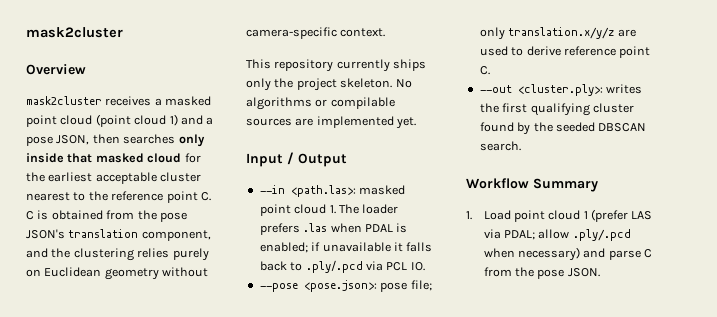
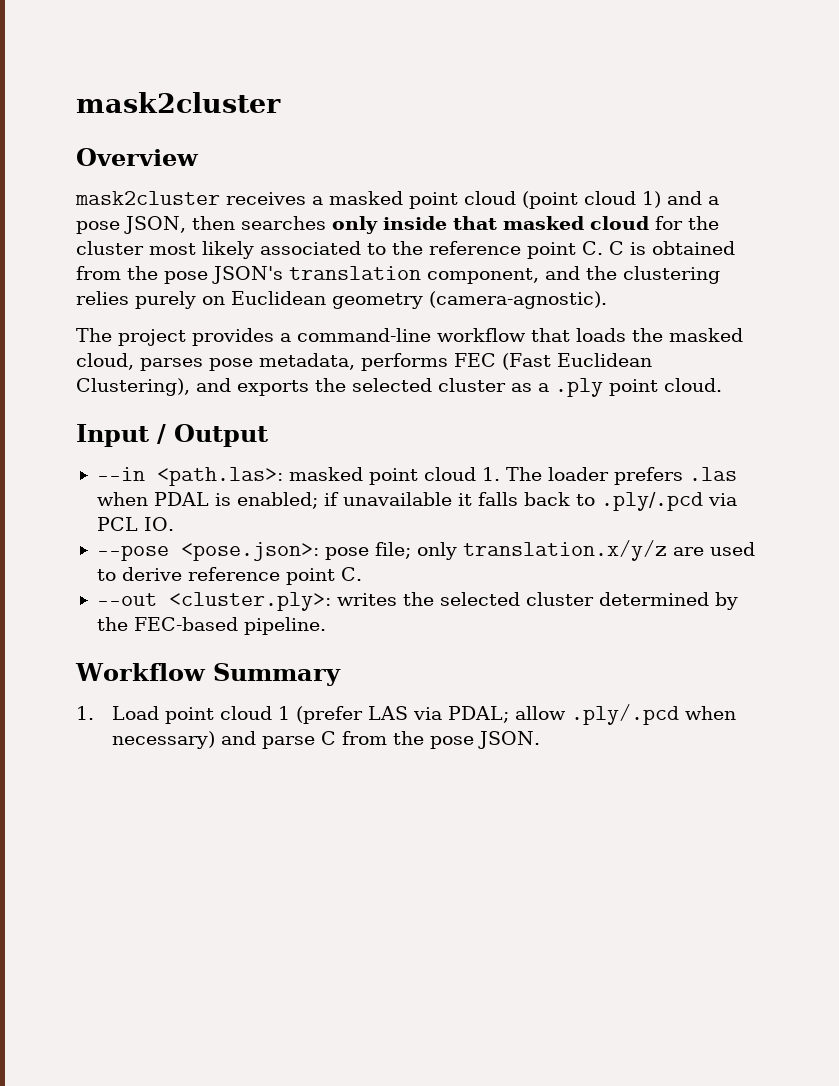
- mask2cluster receives a masked point cloud (point cloud 1) and a pose JSON, then searches only inside that masked cloud for the earliest acceptable cluster nearest to the reference point C. C is obtained from the pose JSON's translation component, and the clustering relies purely on Euclidean geometry without camera-specific context.
- This repository currently ships only the project skeleton. No algorithms or compilable sources are implemented yet.
+ mask2cluster receives a masked point cloud (point cloud 1) and a pose JSON, then searches only inside that masked cloud for the cluster most likely associated to the reference point C. C is obtained from the pose JSON's translation component, and the clustering relies purely on Euclidean geometry (camera-agnostic).
+ The project provides a command-line workflow that loads the masked cloud, parses pose metadata, performs FEC (Fast Euclidean Clustering), and exports the selected cluster as a .ply point cloud.
- --out <cluster.ply>: writes the first qualifying cluster found by the seeded DBSCAN search.
+ --out <cluster.ply>: writes the selected cluster determined by the FEC-based pipeline.

